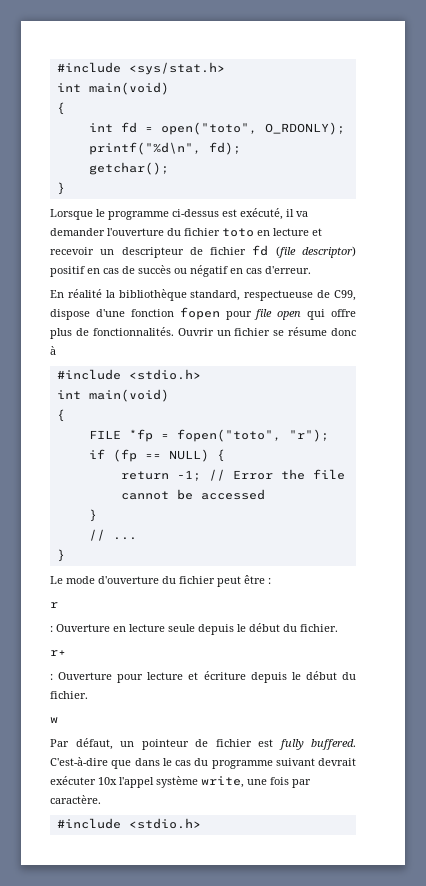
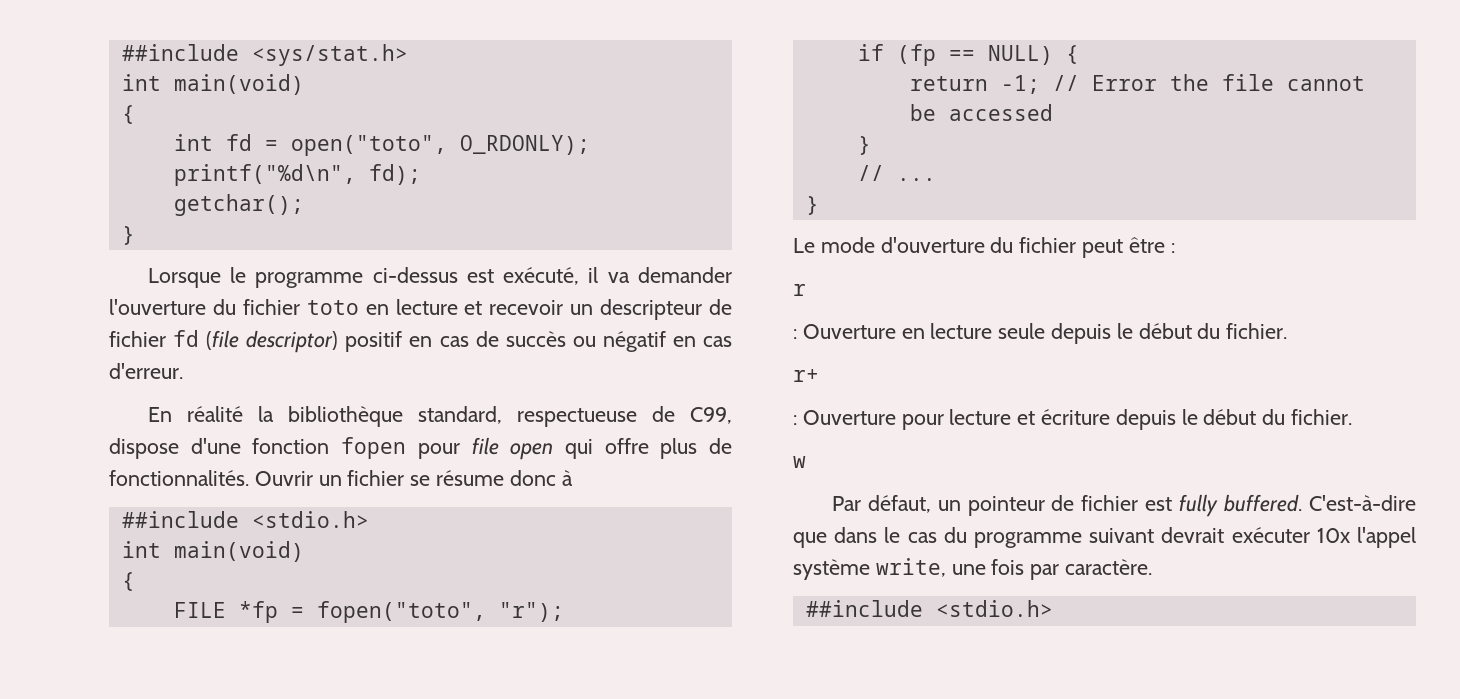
- #include <sys/stat.h>
+ ##include <sys/stat.h>
  Ouvrir un fichier se résume donc à
- #include <stdio.h>
+ ##include <stdio.h>
  C'est-à-dire que dans le cas du programme suivant devrait exécuter 10x l'appel système write, une fois par caractère.
- #include <stdio.h>
+ ##include <stdio.h>

